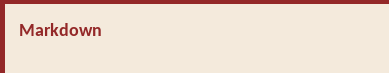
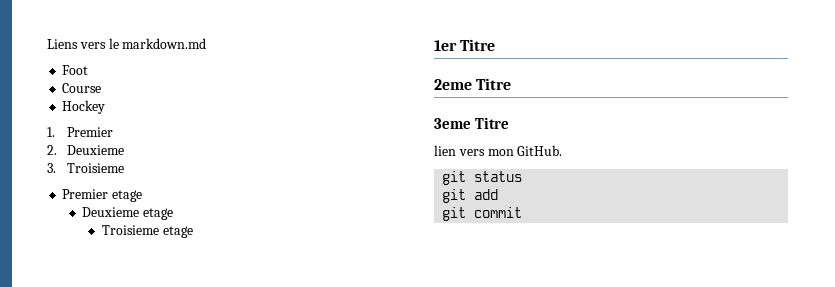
- Markdown
+ Liens vers le markdown.md
+ Foot
+ Course
+ Hockey
+ 1. Premier
+ 2. Deuxieme
+ 3. Troisieme
+ Premier etage
+ Deuxieme etage
+ Troisieme etage
+ 1er Titre
+ 2eme Titre
+ 3eme Titre
+ lien vers mon GitHub.
+ git status
+ git add
+ git commit

